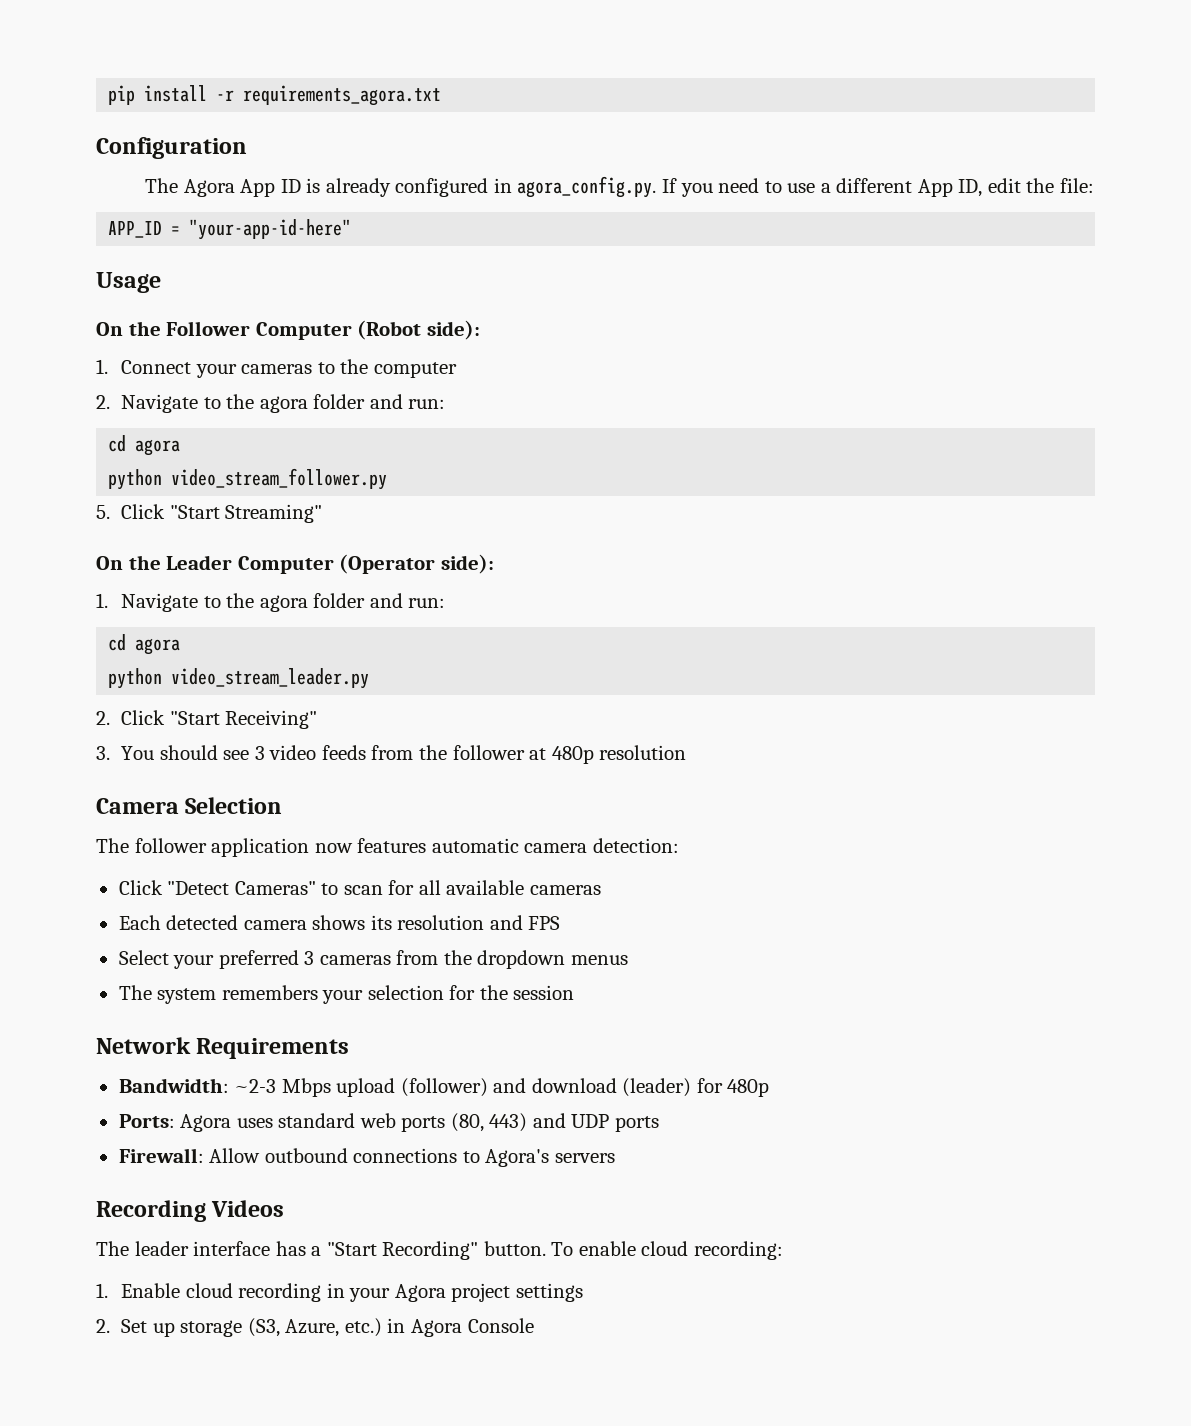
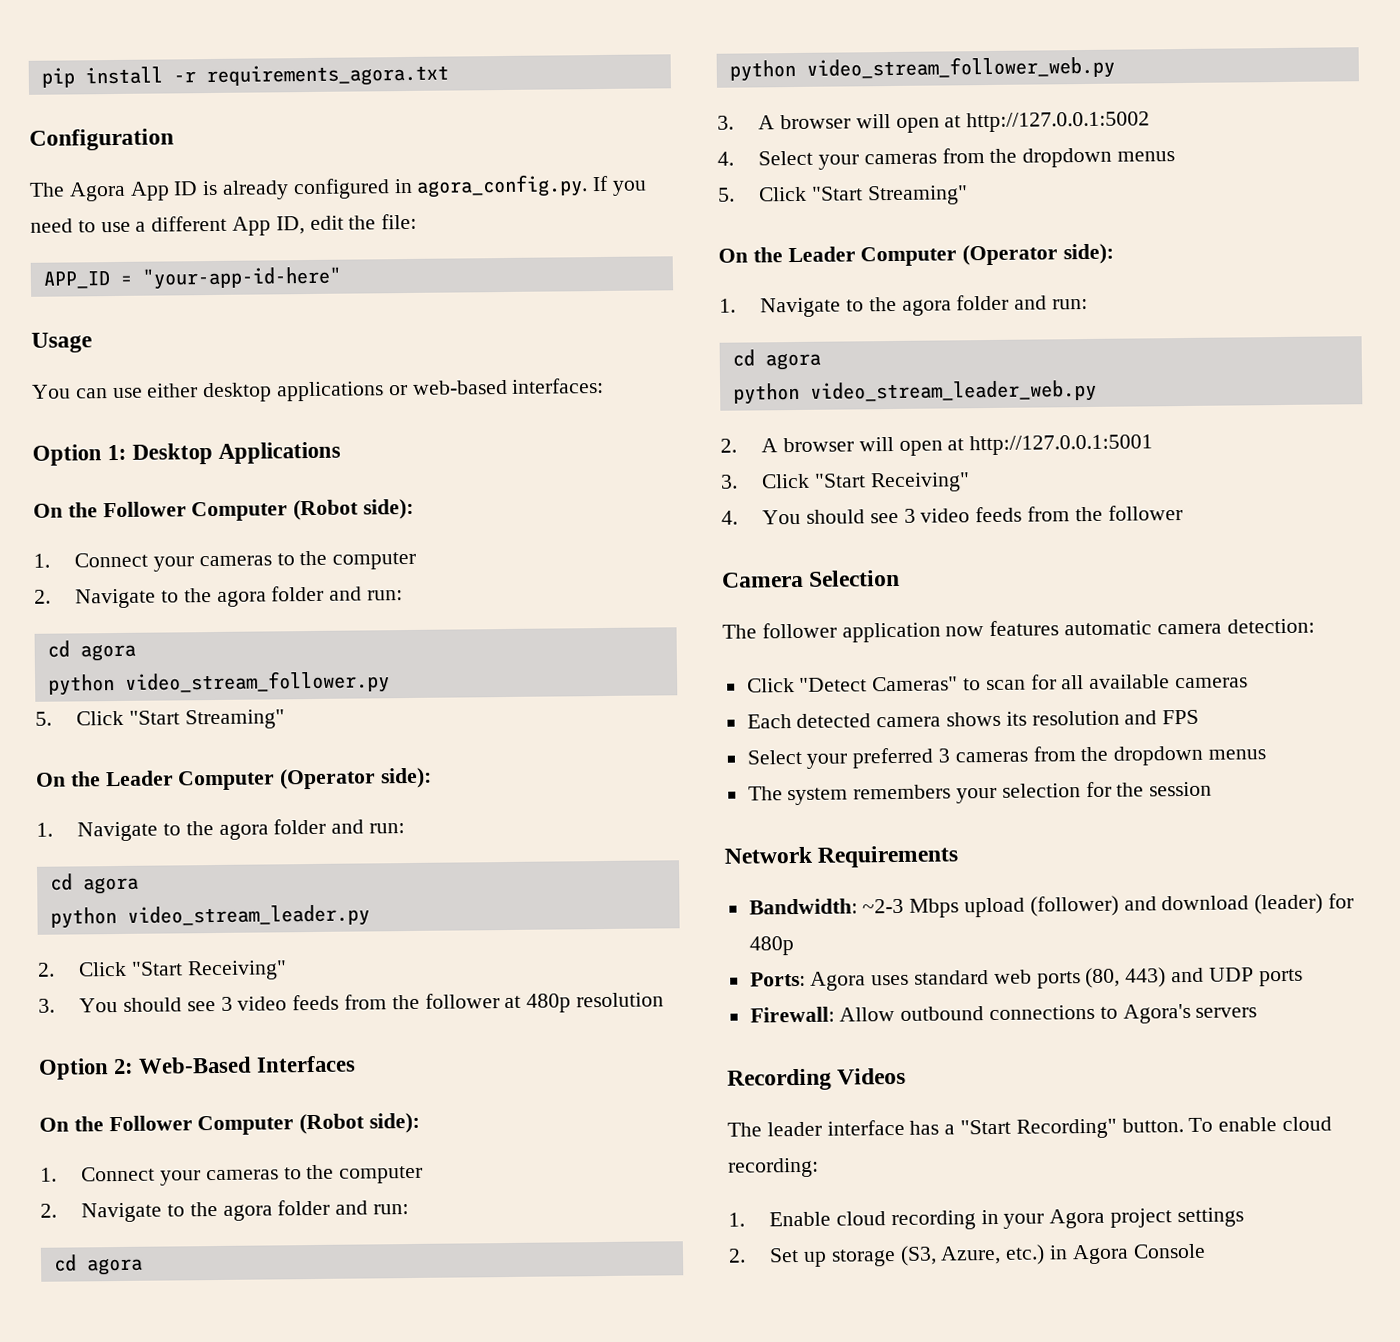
+ You can use either desktop applications or web-based interfaces:
+ Option 1: Desktop Applications
+ Option 2: Web-Based Interfaces
+ On the Follower Computer (Robot side):
+ 1. Connect your cameras to the computer
+ 2. Navigate to the agora folder and run:
+ cd agora
+ python video_stream_follower_web.py
+ 3. A browser will open at http://127.0.0.1:5002
+ 4. Select your cameras from the dropdown menus
+ 5. Click "Start Streaming"
+ On the Leader Computer (Operator side):
+ 1. Navigate to the agora folder and run:
+ cd agora
+ python video_stream_leader_web.py
+ 2. A browser will open at http://127.0.0.1:5001
+ 3. Click "Start Receiving"
+ 4. You should see 3 video feeds from the follower

